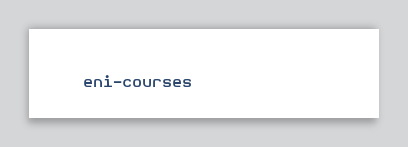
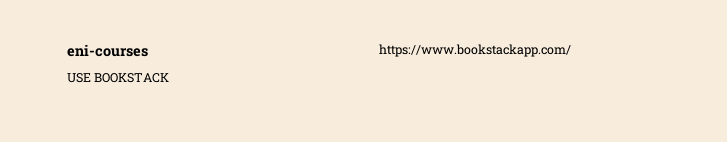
+ USE BOOKSTACK https://www.bookstackapp.com/

